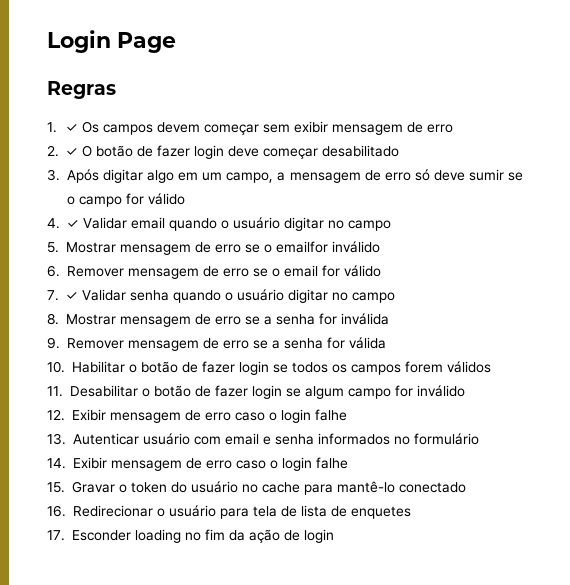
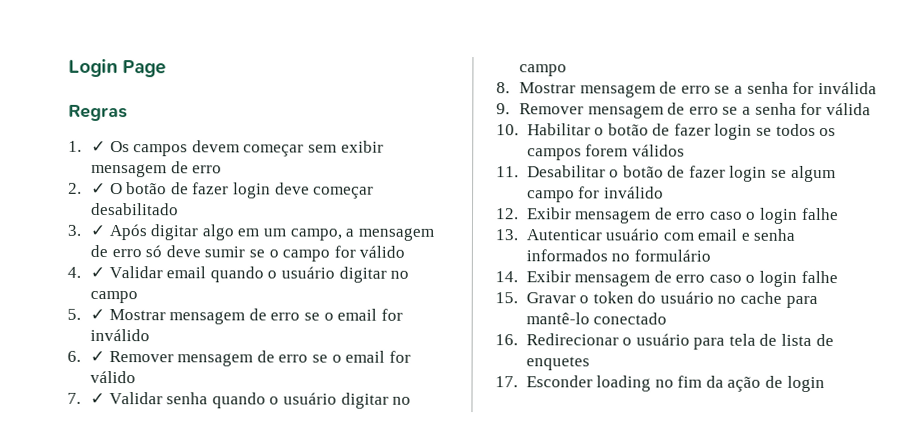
- 3. Após digitar algo em um campo, a mensagem de erro só deve sumir se o campo for válido
+ 3. ✓ Após digitar algo em um campo, a mensagem de erro só deve sumir se o campo for válido
- 5. Mostrar mensagem de erro se o emailfor inválido
+ 5. ✓ Mostrar mensagem de erro se o email for inválido
- 6. Remover mensagem de erro se o email for válido
+ 6. ✓ Remover mensagem de erro se o email for válido

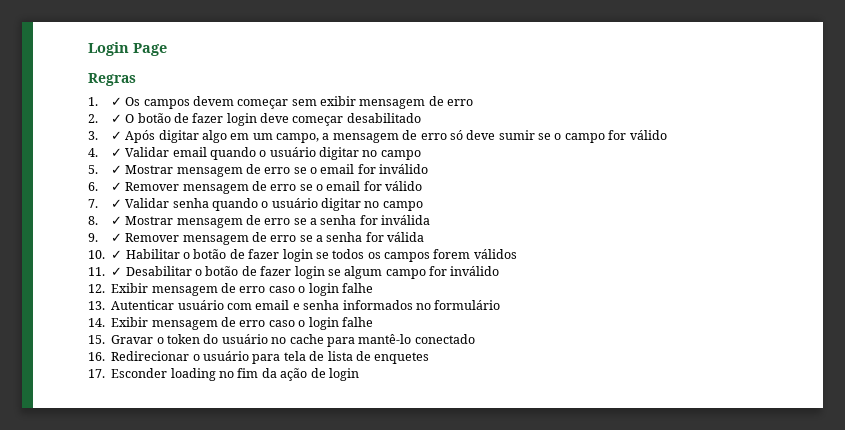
- 8. Mostrar mensagem de erro se a senha for inválida
+ 8. ✓ Mostrar mensagem de erro se a senha for inválida
- 9. Remover mensagem de erro se a senha for válida
+ 9. ✓ Remover mensagem de erro se a senha for válida
- 10. Habilitar o botão de fazer login se todos os campos forem válidos
+ 10. ✓ Habilitar o botão de fazer login se todos os campos forem válidos
- 11. Desabilitar o botão de fazer login se algum campo for inválido
+ 11. ✓ Desabilitar o botão de fazer login se algum campo for inválido

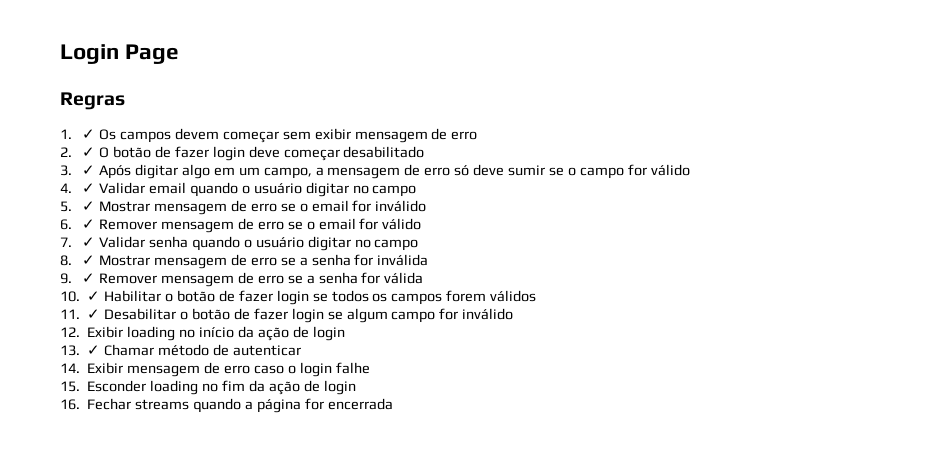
- 12. Exibir mensagem de erro caso o login falhe
+ 12. Exibir loading no início da ação de login
- 13. Autenticar usuário com email e senha informados no formulário
+ 13. ✓ Chamar método de autenticar
- 15. Gravar o token do usuário no cache para mantê-lo conectado
- 16. Redirecionar o usuário para tela de lista de enquetes
- 17. Esconder loading no fim da ação de login
+ 15. Esconder loading no fim da ação de login
+ 16. Fechar streams quando a página for encerrada

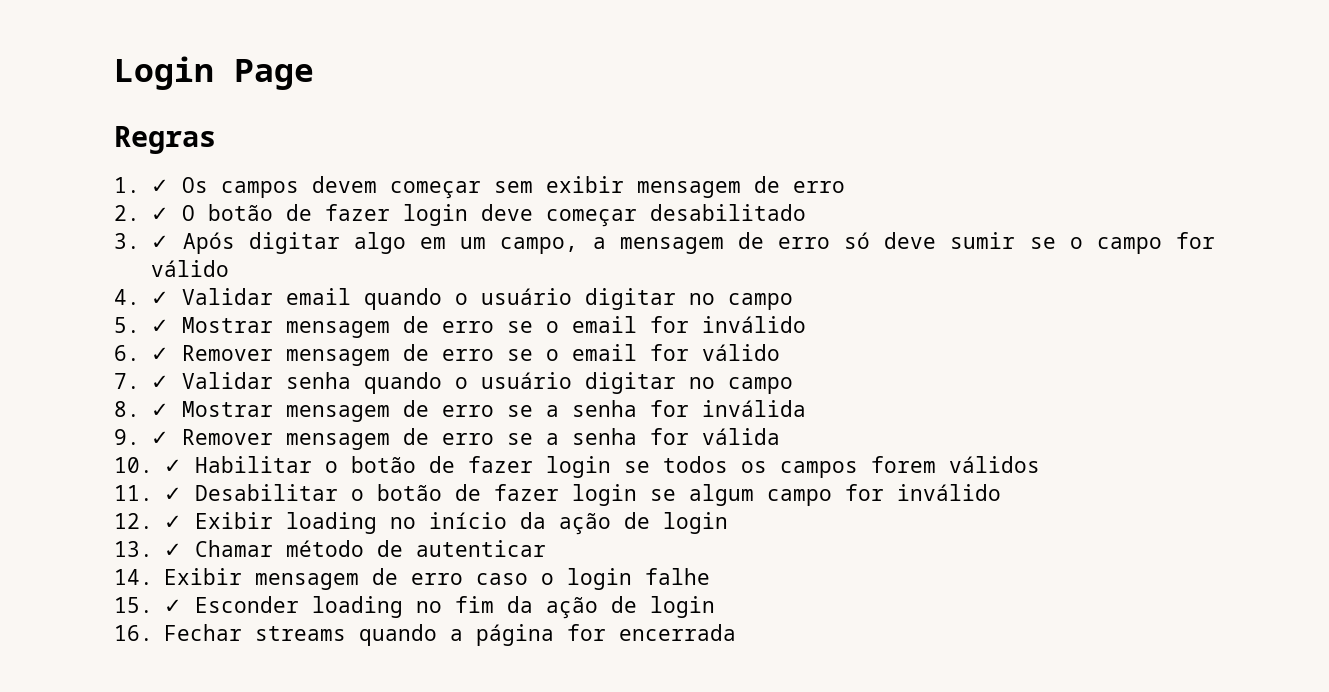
- 12. Exibir loading no início da ação de login
+ 12. ✓ Exibir loading no início da ação de login
- 15. Esconder loading no fim da ação de login
+ 15. ✓ Esconder loading no fim da ação de login

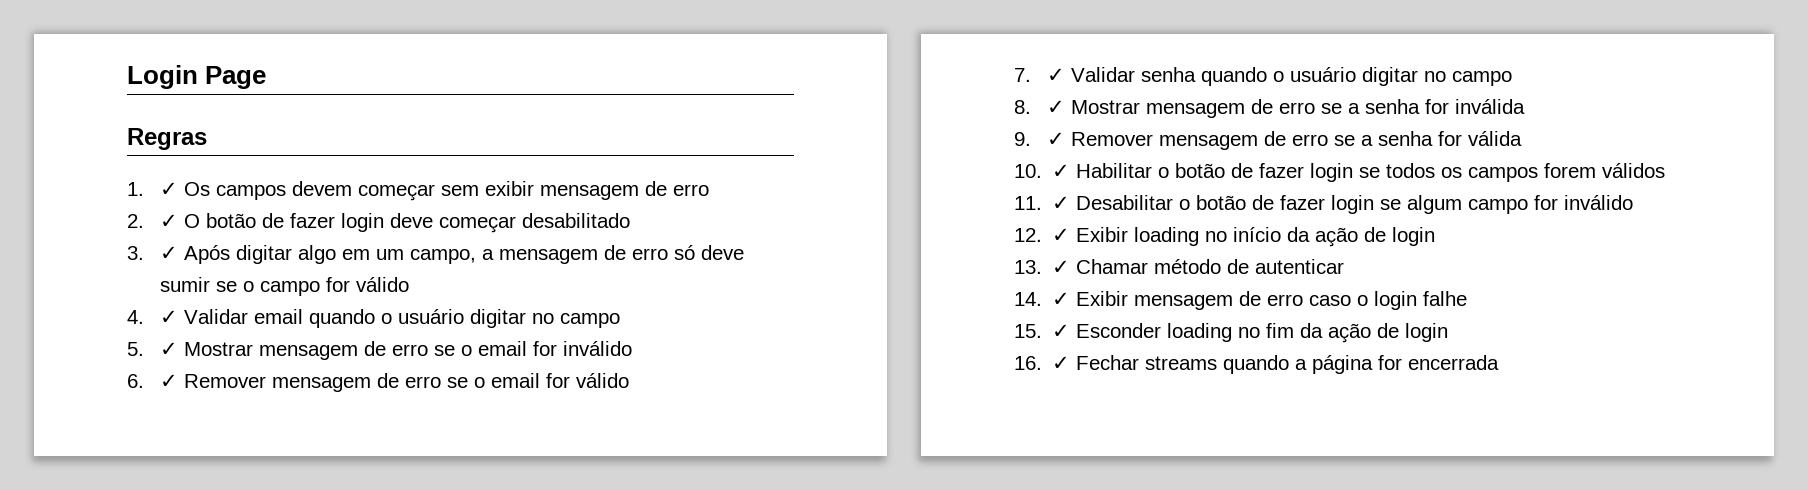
- 14. Exibir mensagem de erro caso o login falhe
+ 14. ✓ Exibir mensagem de erro caso o login falhe
- 16. Fechar streams quando a página for encerrada
+ 16. ✓ Fechar streams quando a página for encerrada

